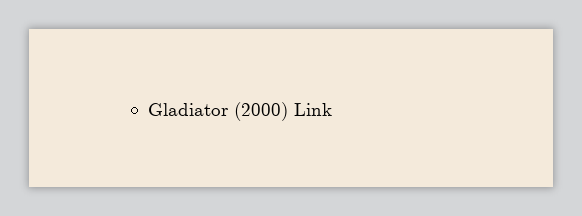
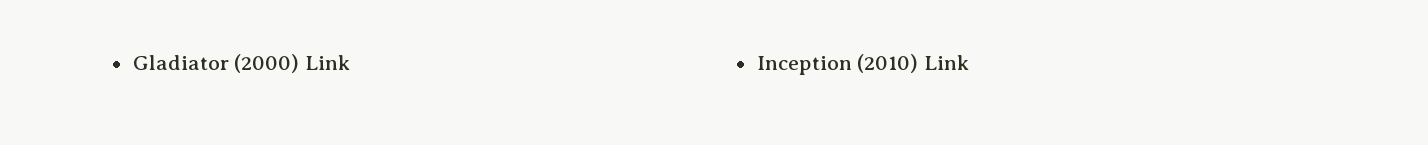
+ Inception (2010) Link

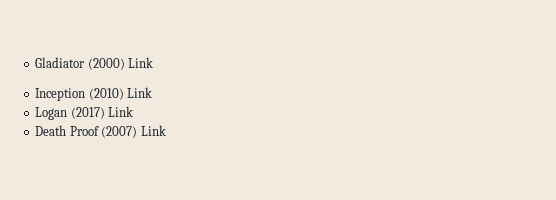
+ Logan (2017) Link
+ Death Proof (2007) Link

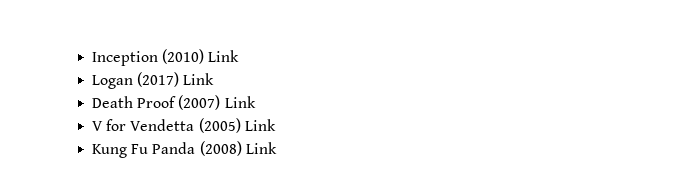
- Gladiator (2000) Link
+ V for Vendetta (2005) Link
+ Kung Fu Panda (2008) Link

